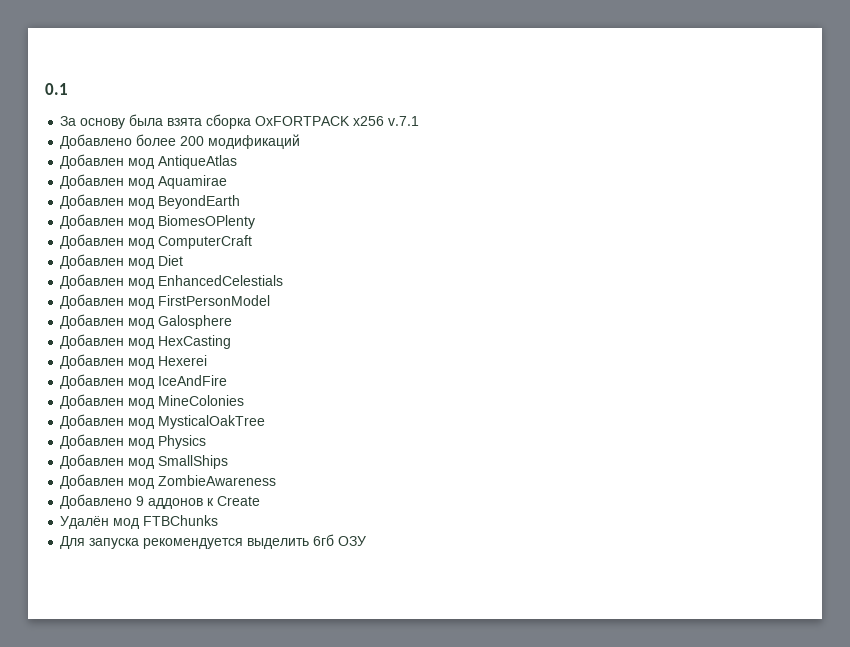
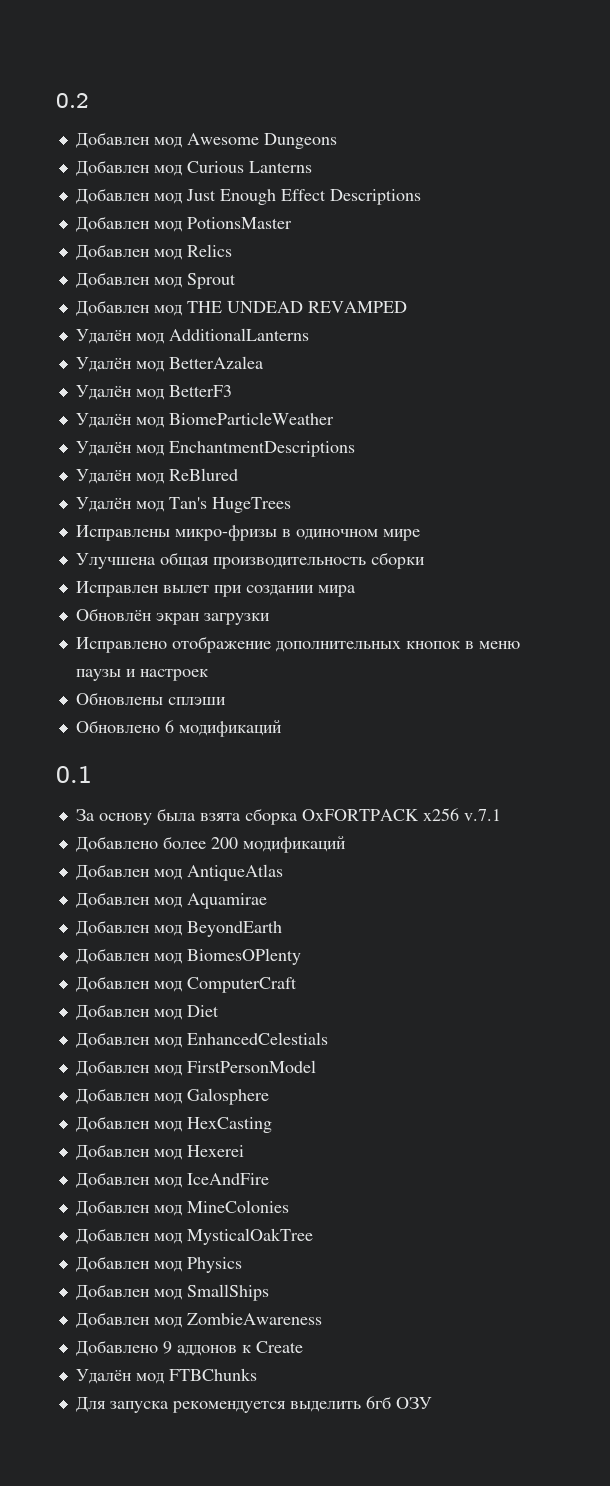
+ 0.2
+ Добавлен мод Awesome Dungeons
+ Добавлен мод Curious Lanterns
+ Добавлен мод Just Enough Effect Descriptions
+ Добавлен мод PotionsMaster
+ Добавлен мод Relics
+ Добавлен мод Sprout
+ Добавлен мод THE UNDEAD REVAMPED
+ Удалён мод AdditionalLanterns
+ Удалён мод BetterAzalea
+ Удалён мод BetterF3
+ Удалён мод BiomeParticleWeather
+ Удалён мод EnchantmentDescriptions
+ Удалён мод ReBlured
+ Удалён мод Tan's HugeTrees
+ Исправлены микро-фризы в одиночном мире
+ Улучшена общая производительность сборки
+ Исправлен вылет при создании мира
+ Обновлён экран загрузки
+ Исправлено отображение дополнительных кнопок в меню паузы и настроек
+ Обновлены сплэши
+ Обновлено 6 модификаций

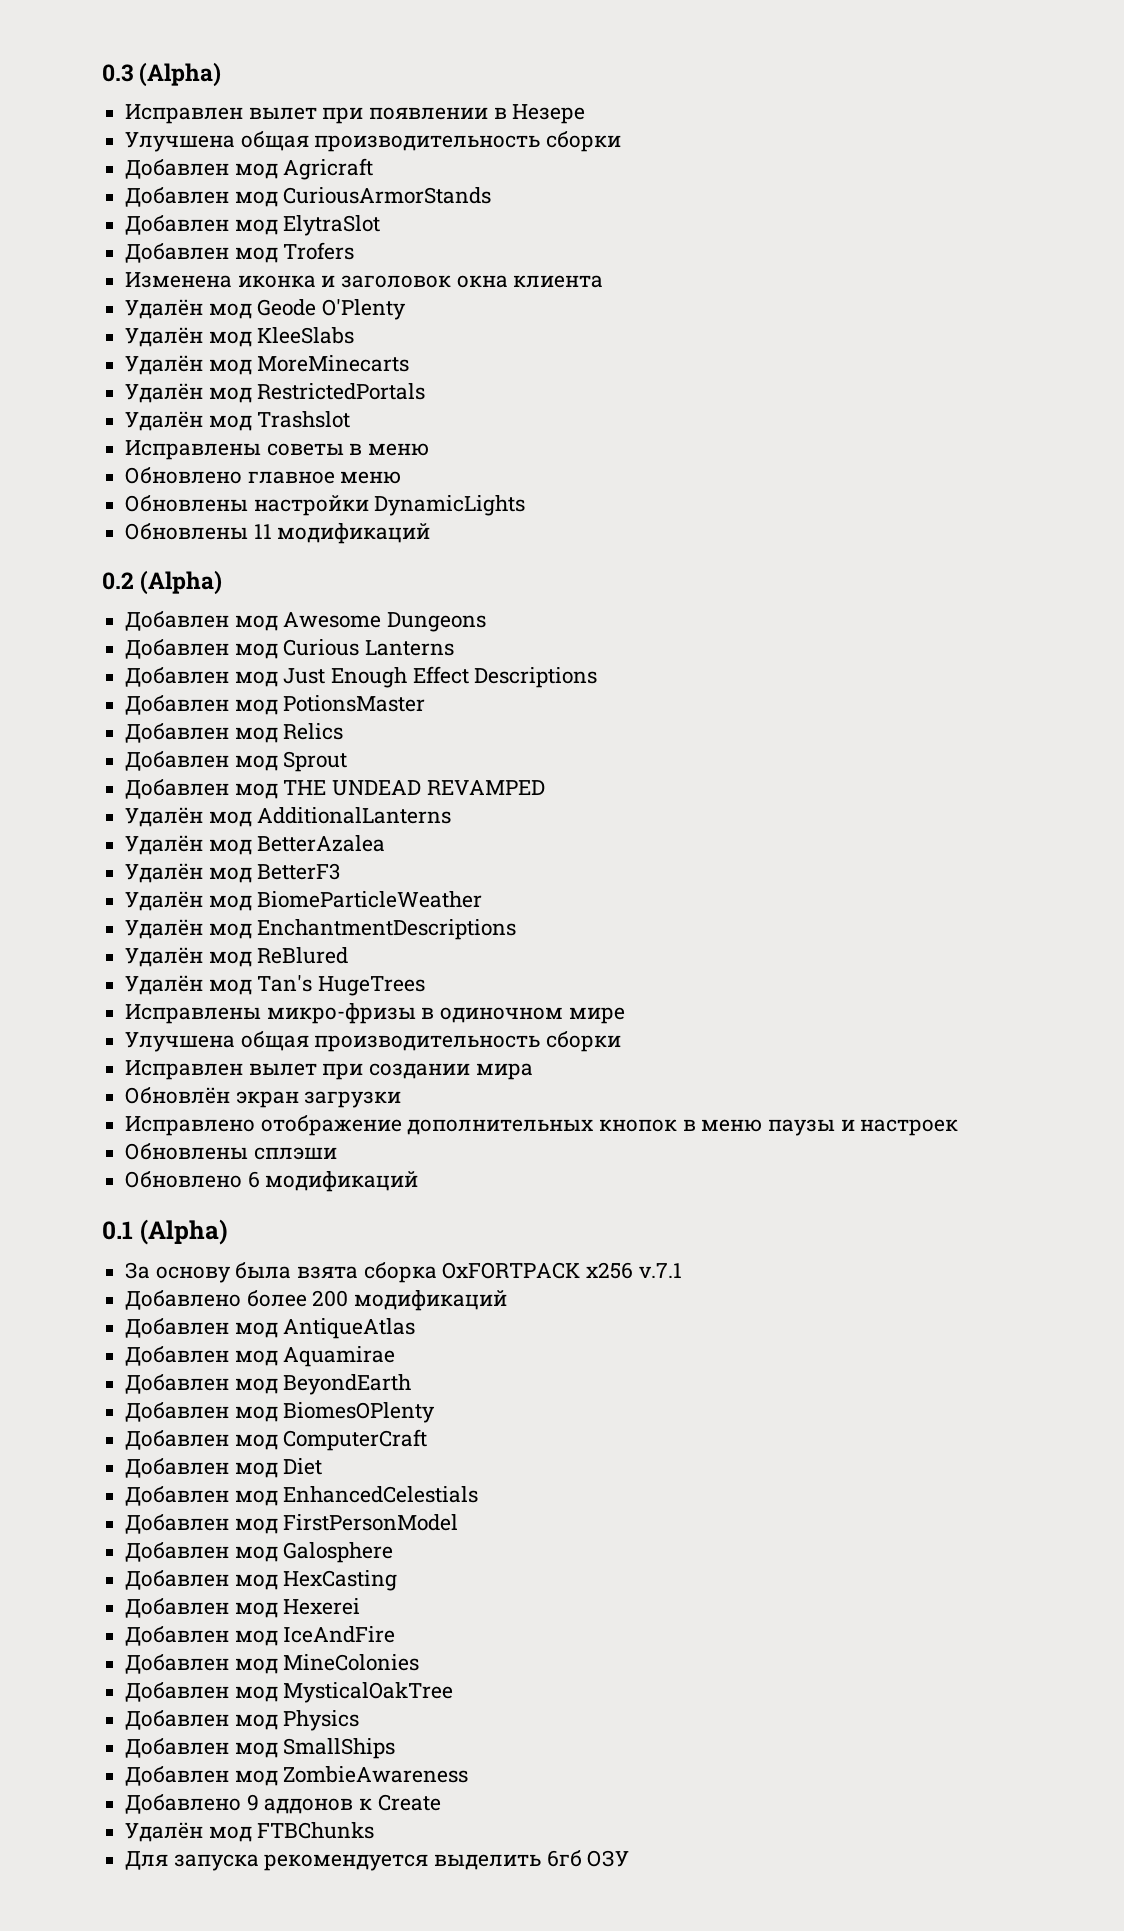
+ 0.3 (Alpha)
+ Исправлен вылет при появлении в Незере
+ Улучшена общая производительность сборки
+ Добавлен мод Agricraft
+ Добавлен мод CuriousArmorStands
+ Добавлен мод ElytraSlot
+ Добавлен мод Trofers
+ Изменена иконка и заголовок окна клиента
+ Удалён мод Geode O'Plenty
+ Удалён мод KleeSlabs
+ Удалён мод MoreMinecarts
+ Удалён мод RestrictedPortals
+ Удалён мод Trashslot
+ Исправлены советы в меню
+ Обновлено главное меню
+ Обновлены настройки DynamicLights
+ Обновлены 11 модификаций
- 0.2
+ 0.2 (Alpha)
- 0.1
+ 0.1 (Alpha)

